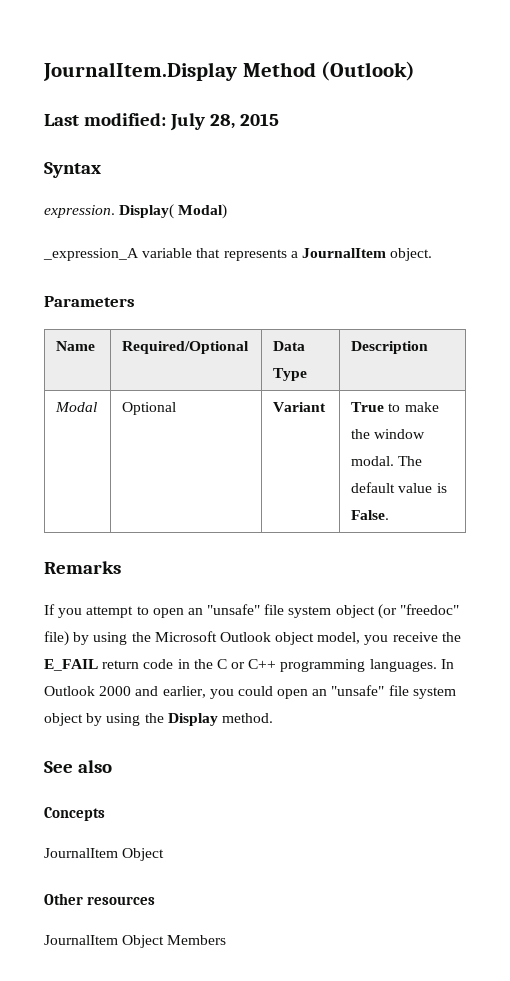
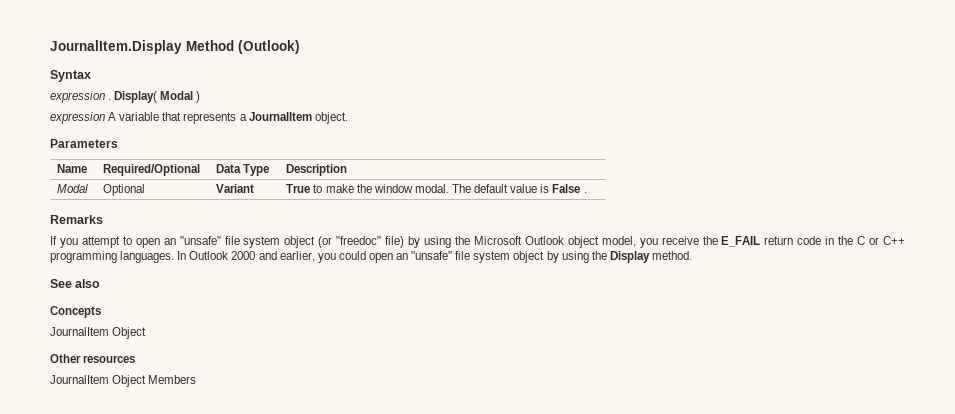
- Last modified: July 28, 2015
  Syntax
- expression. Display( Modal)
- _expression_A variable that represents a JournalItem object.
+ expression . Display( Modal )
+ expression A variable that represents a JournalItem object.
- Modal | Optional | Variant | True to make the window modal. The default value is False.
+ Modal | Optional | Variant | True to make the window modal. The default value is False .

